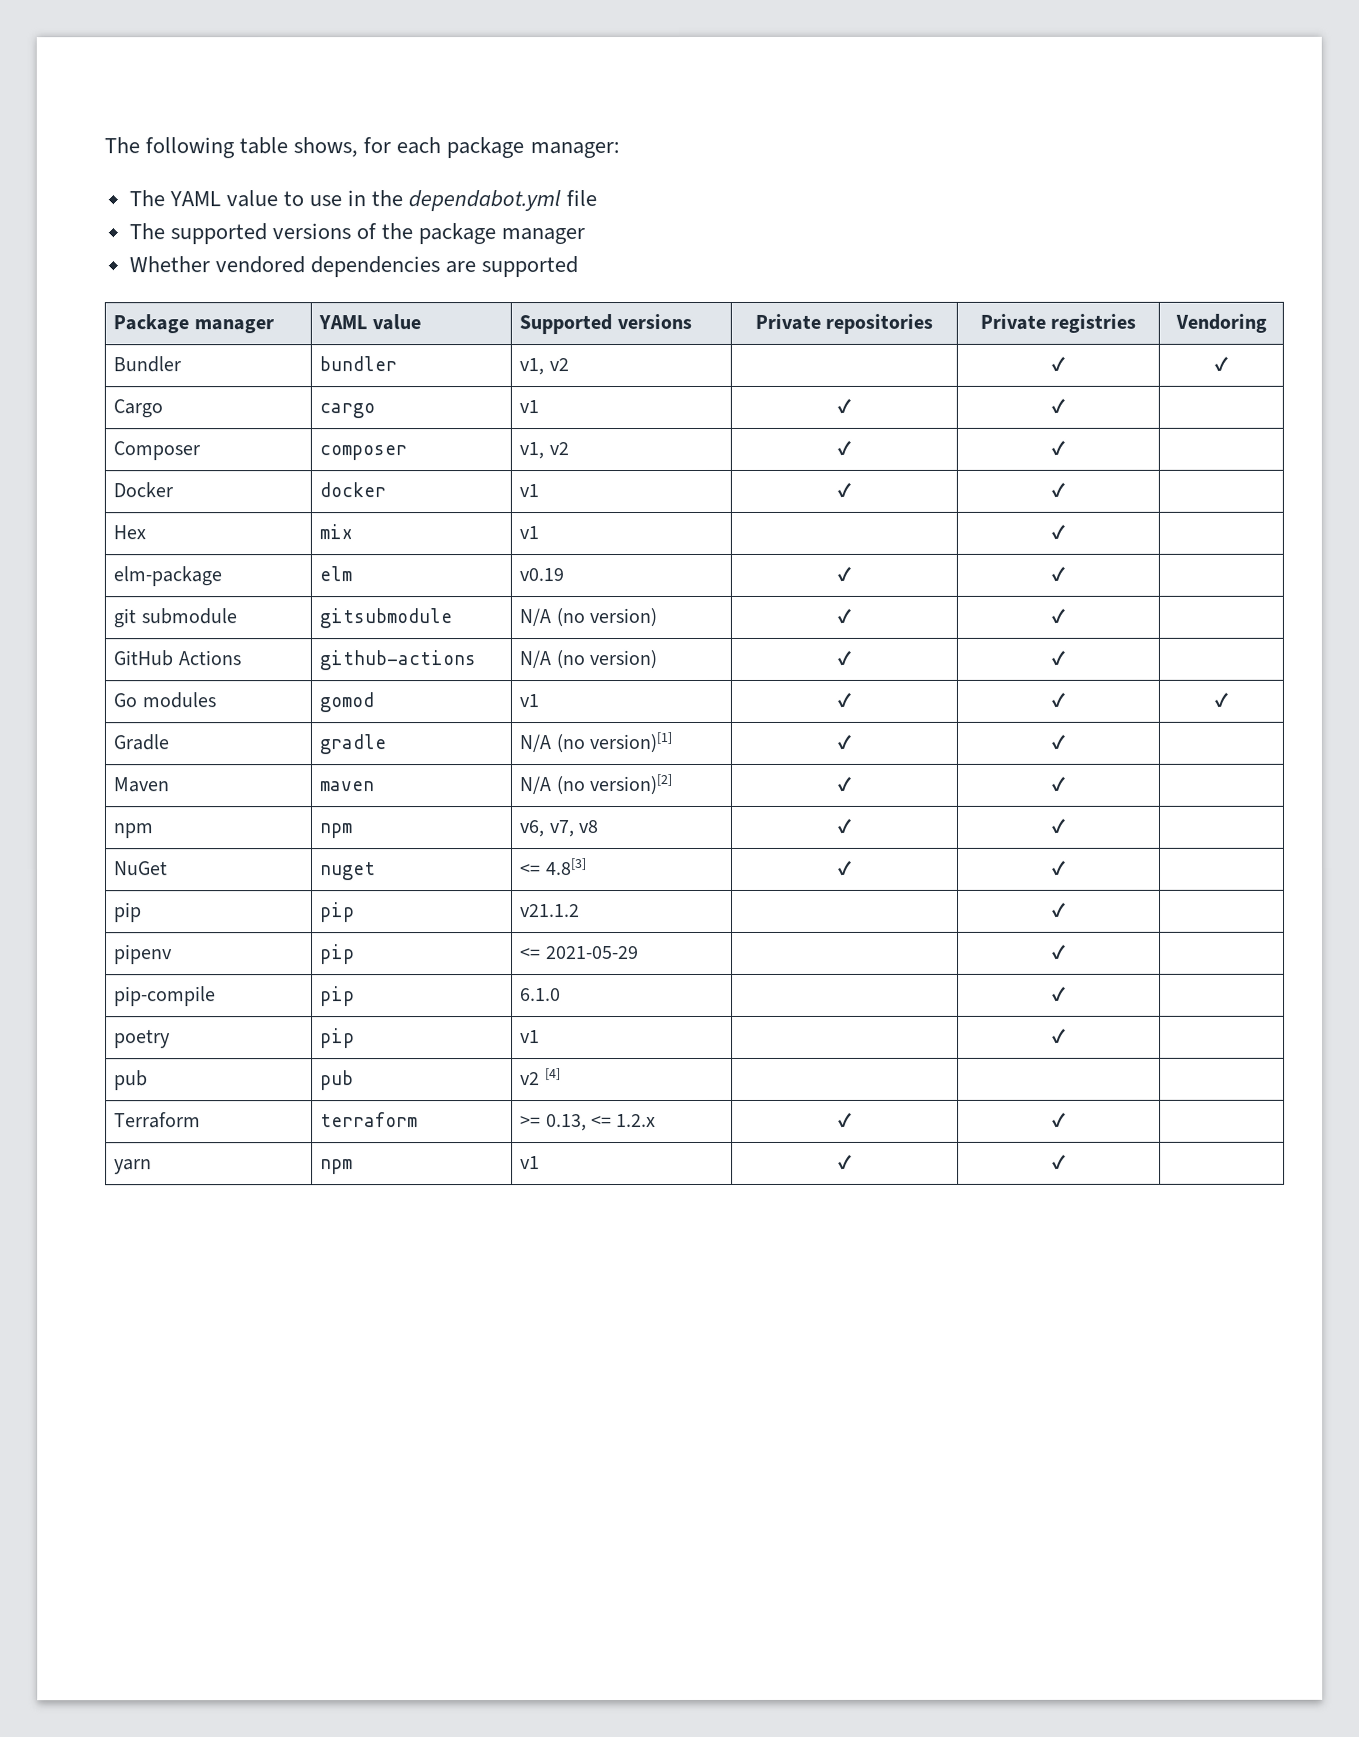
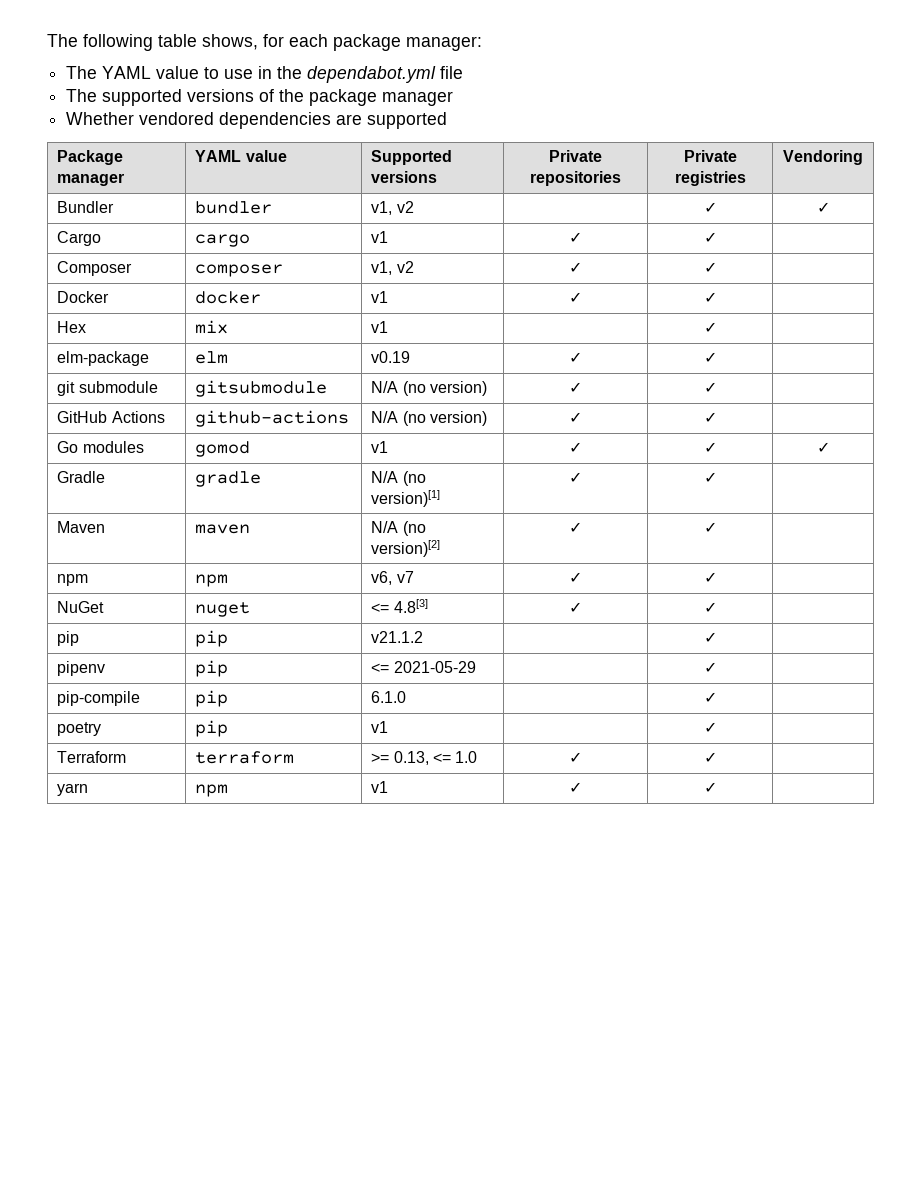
- npm | npm | v6, v7, v8 | ✓ | ✓ |
+ npm | npm | v6, v7 | ✓ | ✓ |
- pub | pub | v2 [4] | | |
- Terraform | terraform | >= 0.13, <= 1.2.x | ✓ | ✓ |
+ Terraform | terraform | >= 0.13, <= 1.0 | ✓ | ✓ |

